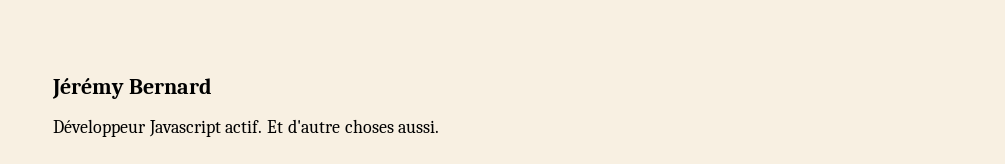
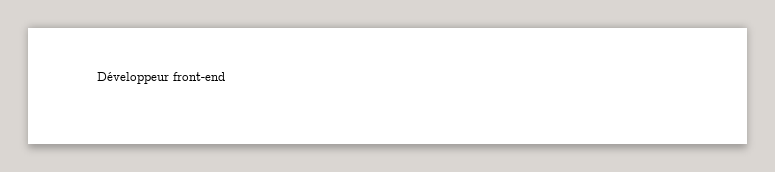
- Jérémy Bernard
- Développeur Javascript actif. Et d'autre choses aussi.
+ Développeur front-end

